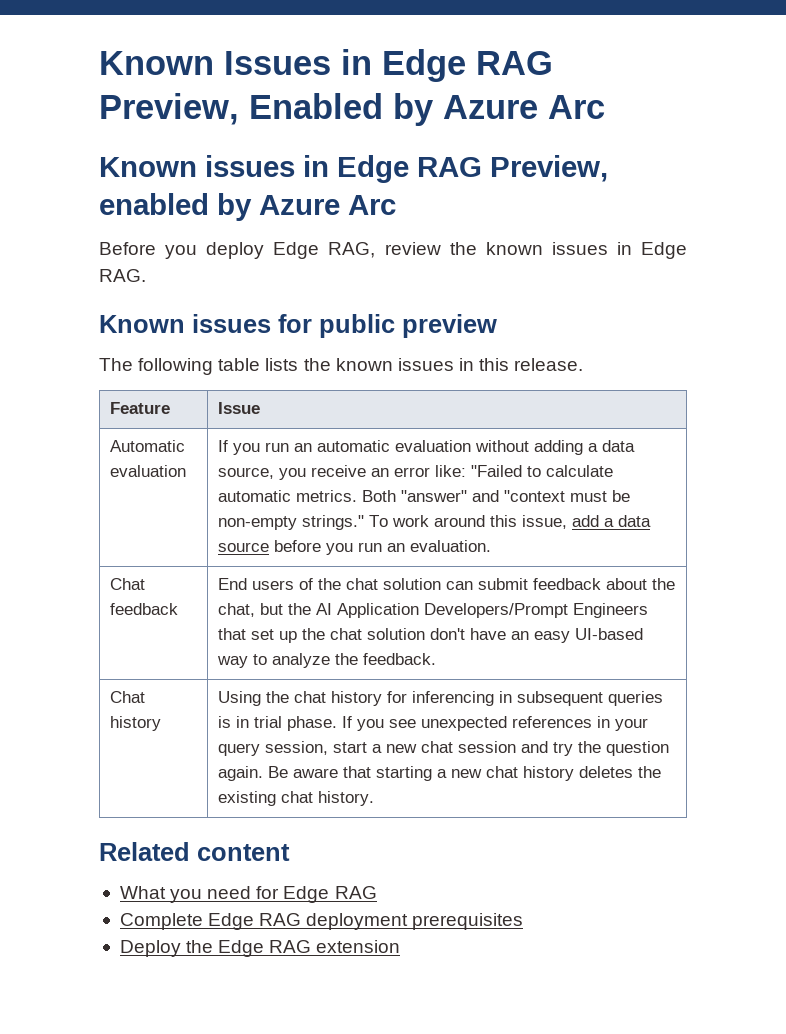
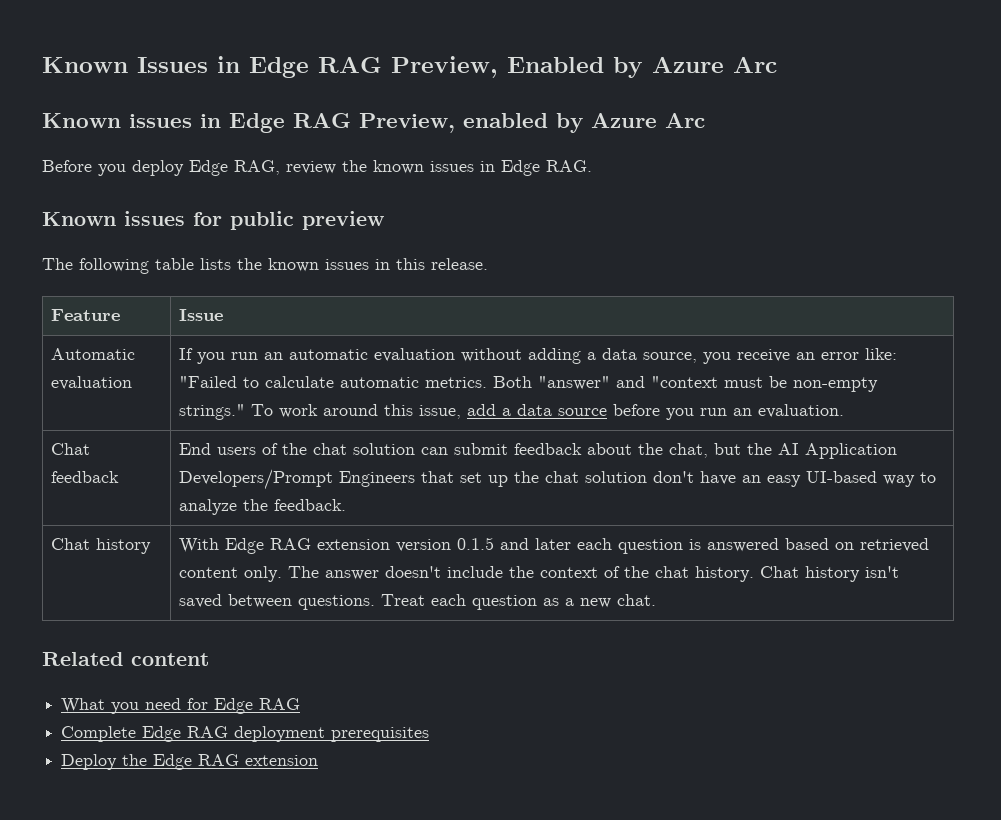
- Using the chat history for inferencing in subsequent queries is in trial phase. If you see unexpected references in your query session, start a new chat session and try the question again. Be aware that starting a new chat history deletes the existing chat history.
+ With Edge RAG extension version 0.1.5 and later each question is answered based on retrieved content only. The answer doesn't include the context of the chat history. Chat history isn't saved between questions. Treat each question as a new chat.

